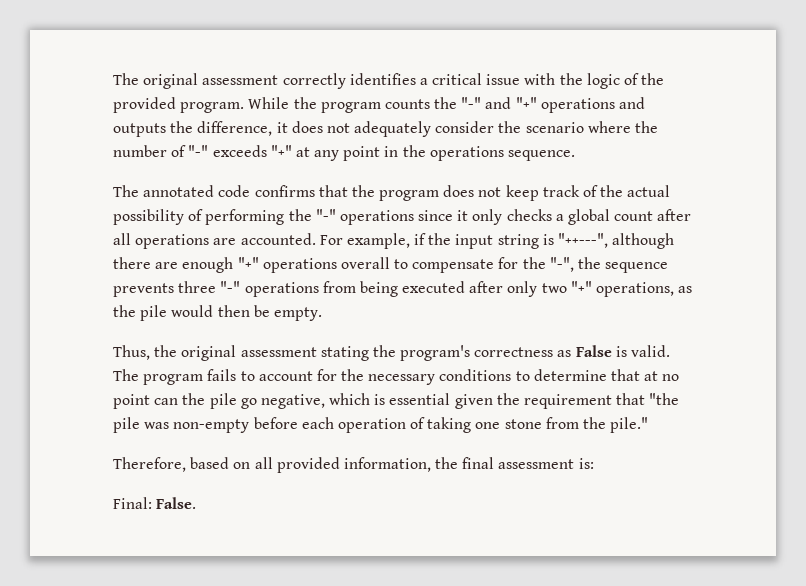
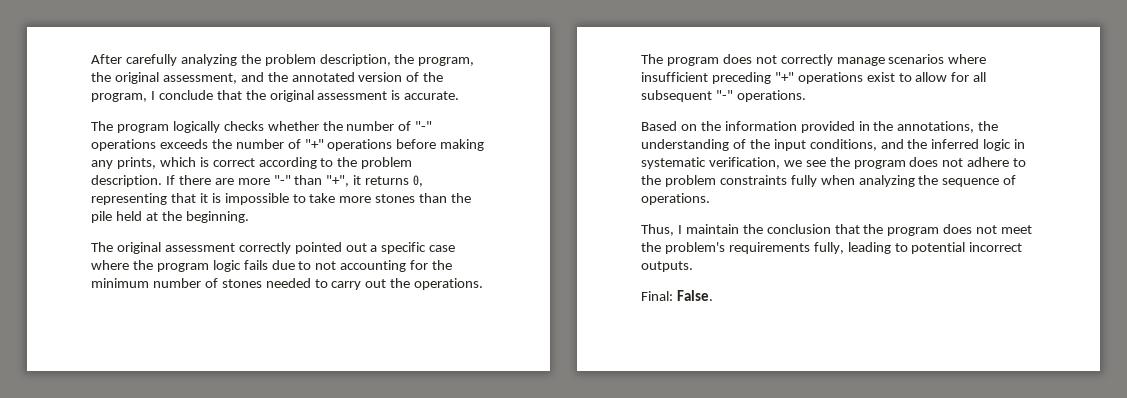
- The original assessment correctly identifies a critical issue with the logic of the provided program. While the program counts the "-" and "+" operations and outputs the difference, it does not adequately consider the scenario where the number of "-" exceeds "+" at any point in the operations sequence.
- The annotated code confirms that the program does not keep track of the actual possibility of performing the "-" operations since it only checks a global count after all operations are accounted. For example, if the input string is "++---", although there are enough "+" operations overall to compensate for the "-", the sequence prevents three "-" operations from being executed after only two "+" operations, as the pile would then be empty.
- Thus, the original assessment stating the program's correctness as False is valid. The program fails to account for the necessary conditions to determine that at no point can the pile go negative, which is essential given the requirement that "the pile was non-empty before each operation of taking one stone from the pile."
- Therefore, based on all provided information, the final assessment is:
+ After carefully analyzing the problem description, the program, the original assessment, and the annotated version of the program, I conclude that the original assessment is accurate.
+ The program logically checks whether the number of "-" operations exceeds the number of "+" operations before making any prints, which is correct according to the problem description. If there are more "-" than "+", it returns 0, representing that it is impossible to take more stones than the pile held at the beginning.
+ The original assessment correctly pointed out a specific case where the program logic fails due to not accounting for the minimum number of stones needed to carry out the operations. The program does not correctly manage scenarios where insufficient preceding "+" operations exist to allow for all subsequent "-" operations.
+ Based on the information provided in the annotations, the understanding of the input conditions, and the inferred logic in systematic verification, we see the program does not adhere to the problem constraints fully when analyzing the sequence of operations.
+ Thus, I maintain the conclusion that the program does not meet the problem's requirements fully, leading to potential incorrect outputs.

